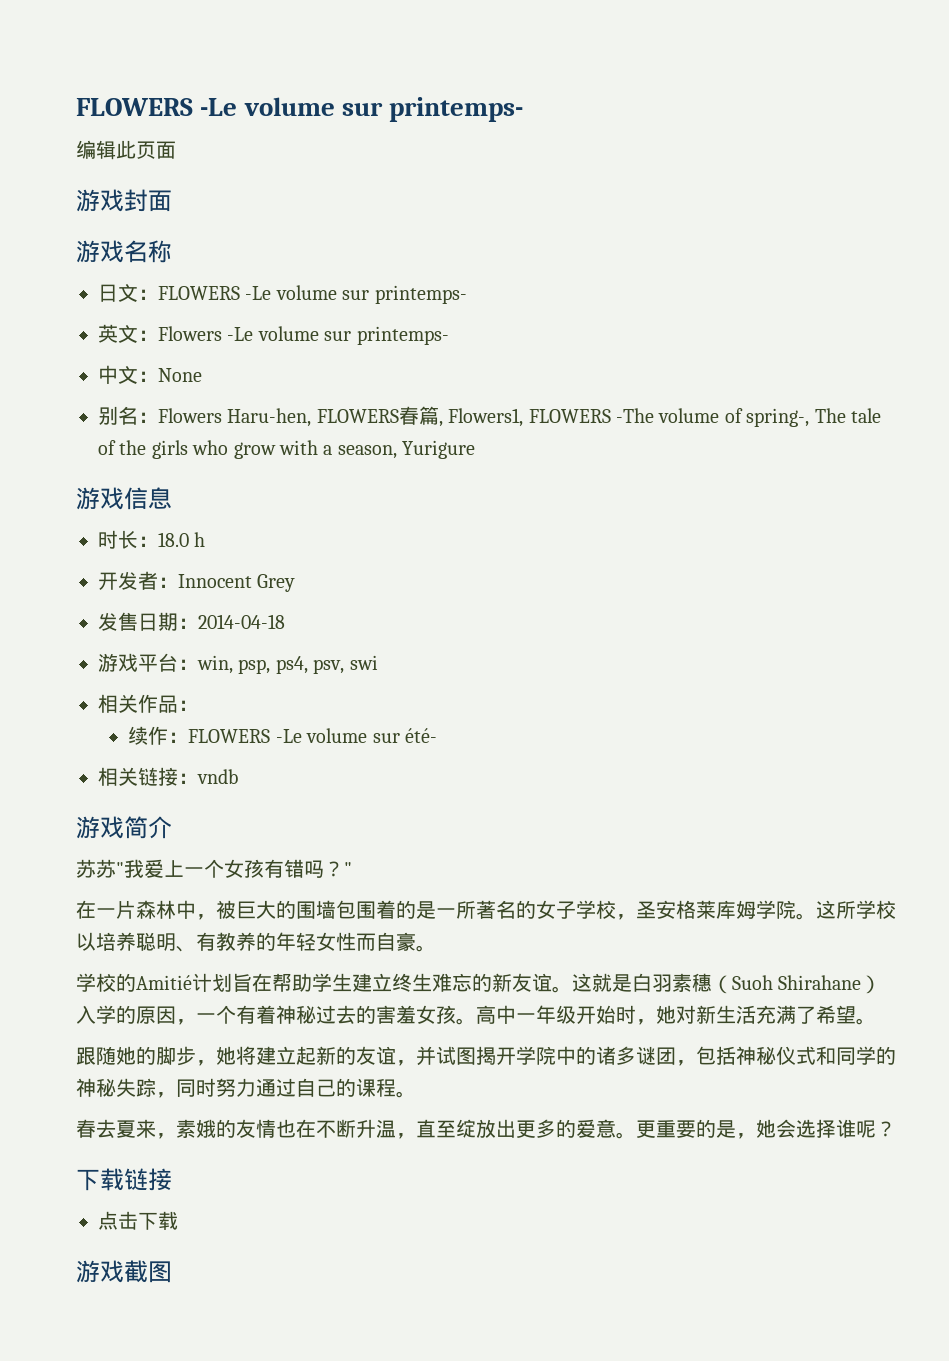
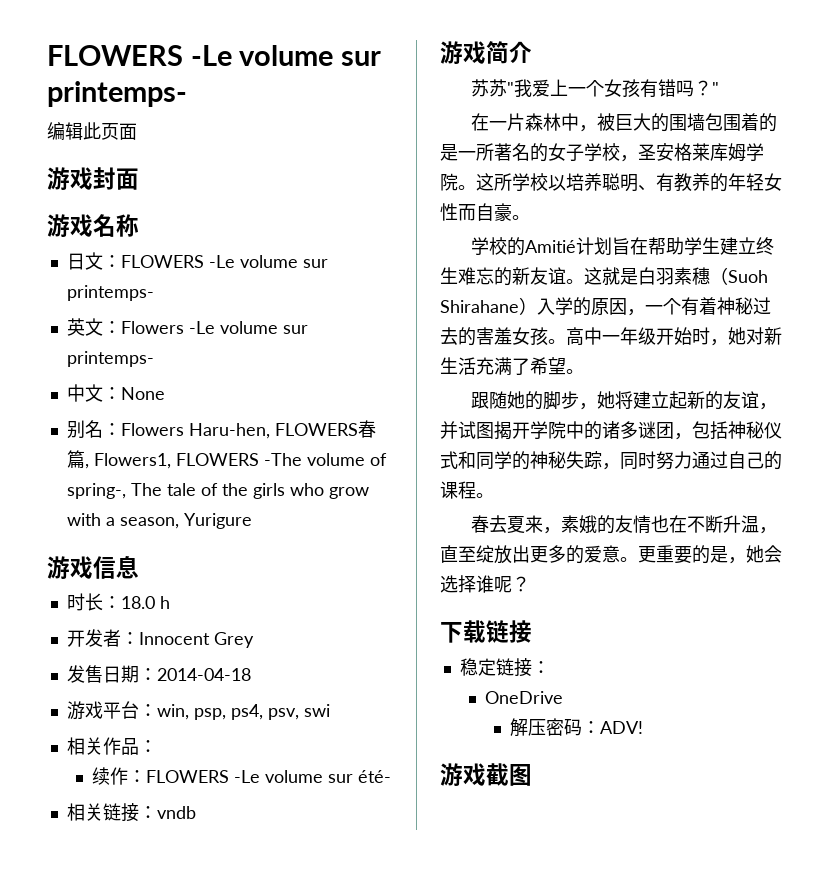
- 点击下载
+ 稳定链接：
+ OneDrive
+ 解压密码：ADV!

